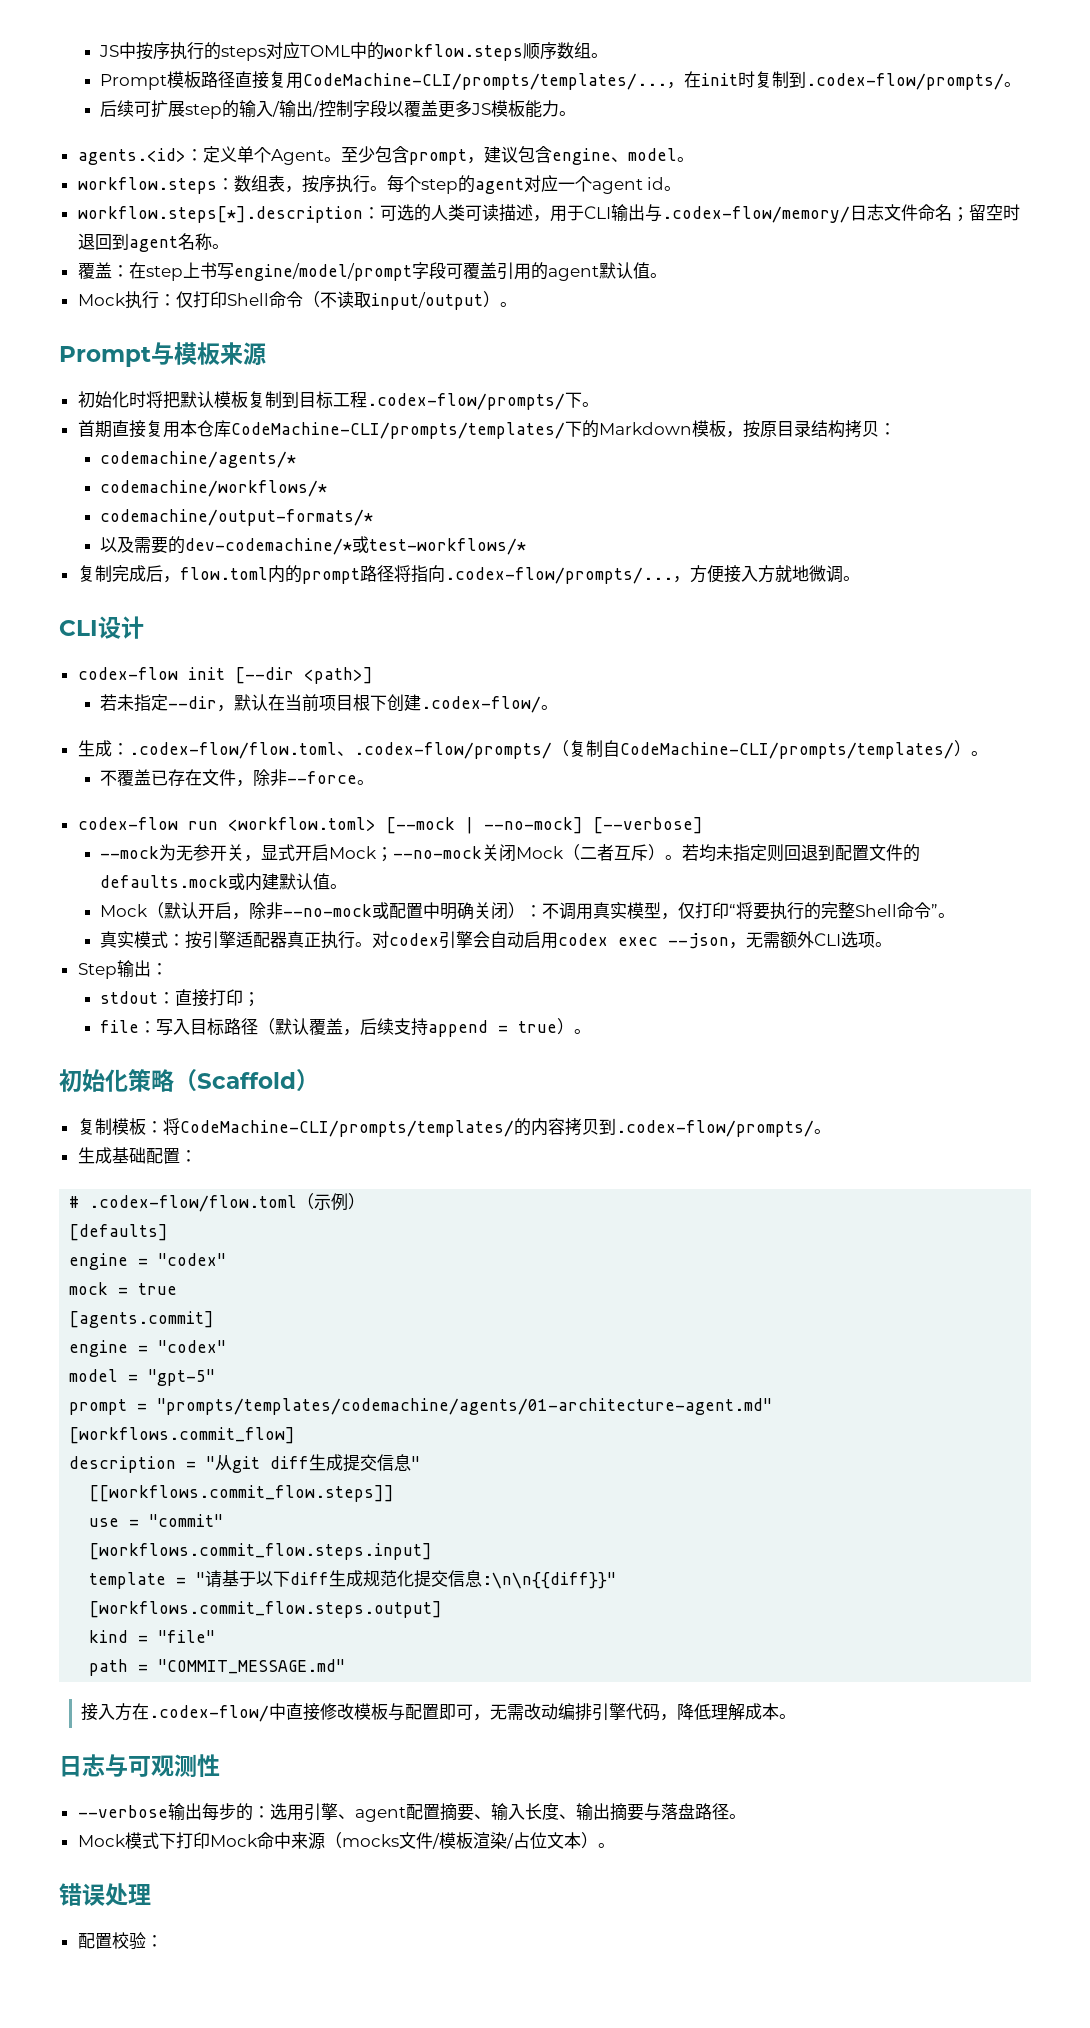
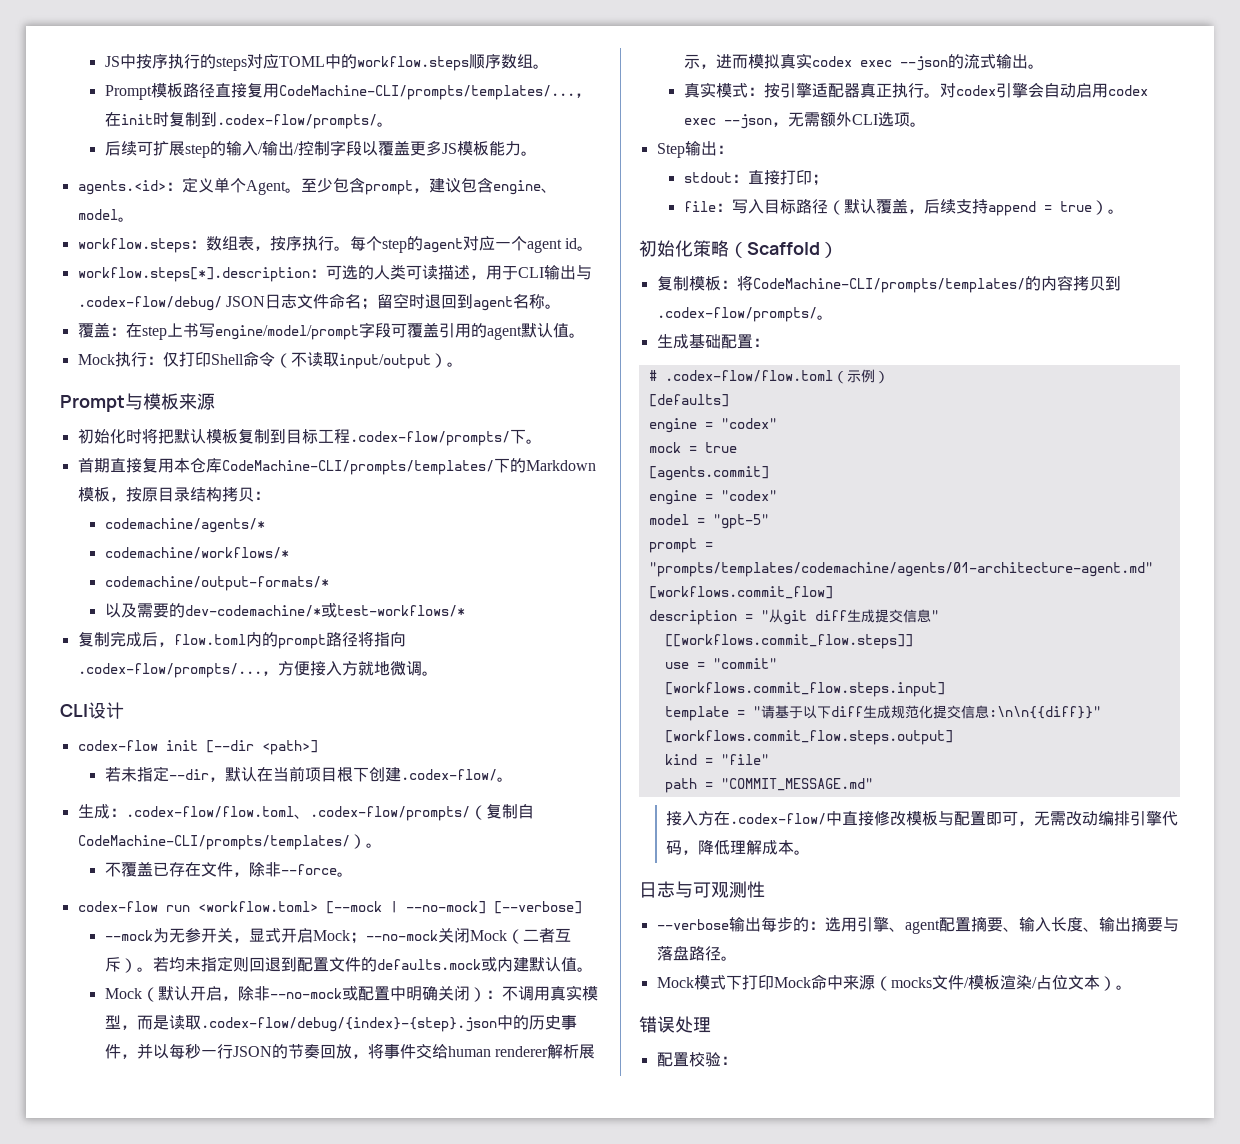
- workflow.steps[*].description：可选的人类可读描述，用于CLI输出与.codex-flow/memory/日志文件命名；留空时退回到agent名称。
+ workflow.steps[*].description：可选的人类可读描述，用于CLI输出与.codex-flow/debug/ JSON日志文件命名；留空时退回到agent名称。
- Mock（默认开启，除非--no-mock或配置中明确关闭）：不调用真实模型，仅打印“将要执行的完整Shell命令”。
+ Mock（默认开启，除非--no-mock或配置中明确关闭）：不调用真实模型，而是读取.codex-flow/debug/{index}-{step}.json中的历史事件，并以每秒一行JSON的节奏回放，将事件交给human renderer解析展示，进而模拟真实codex exec --json的流式输出。

